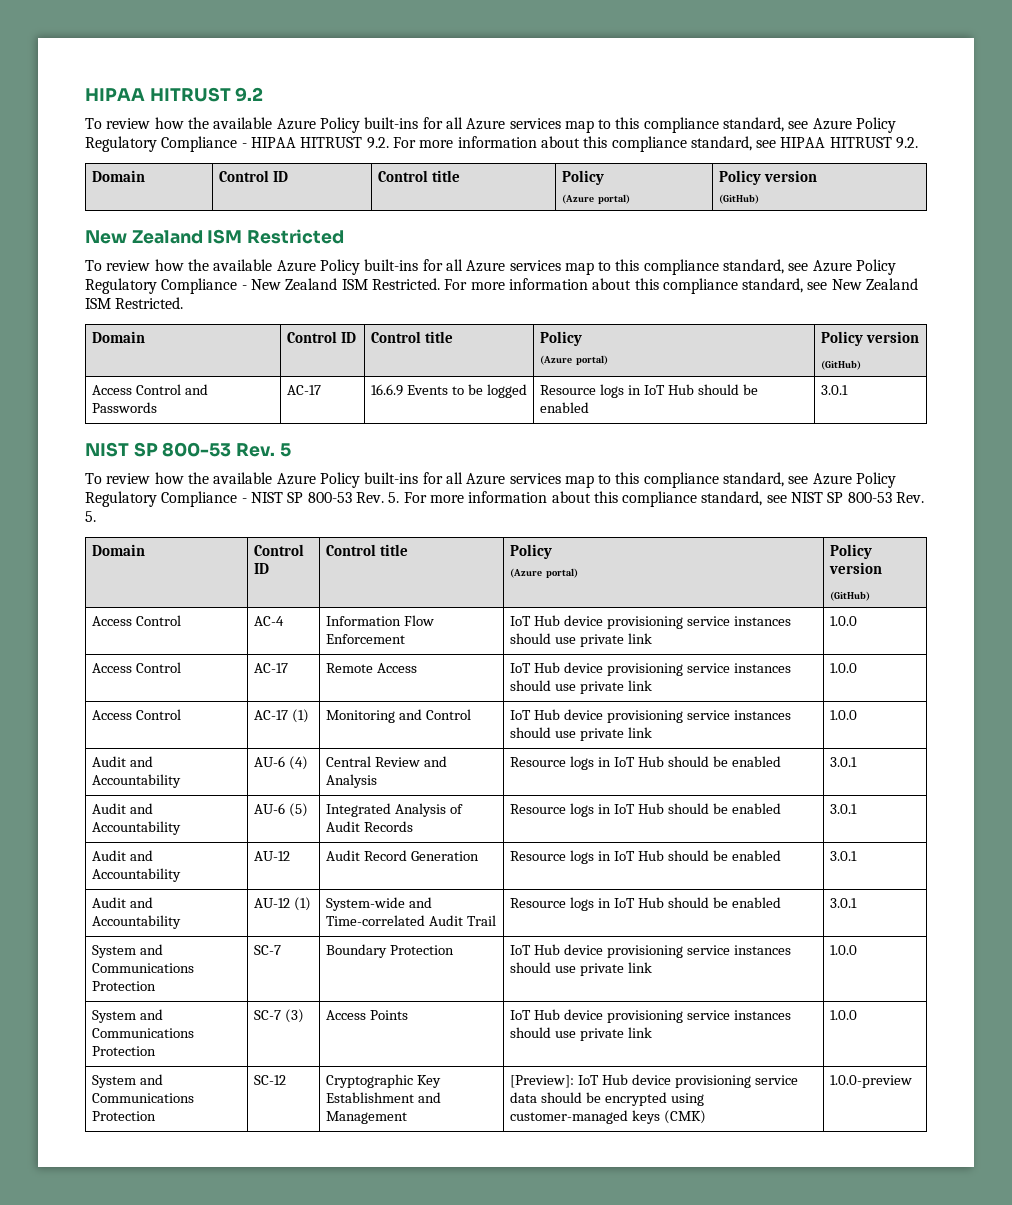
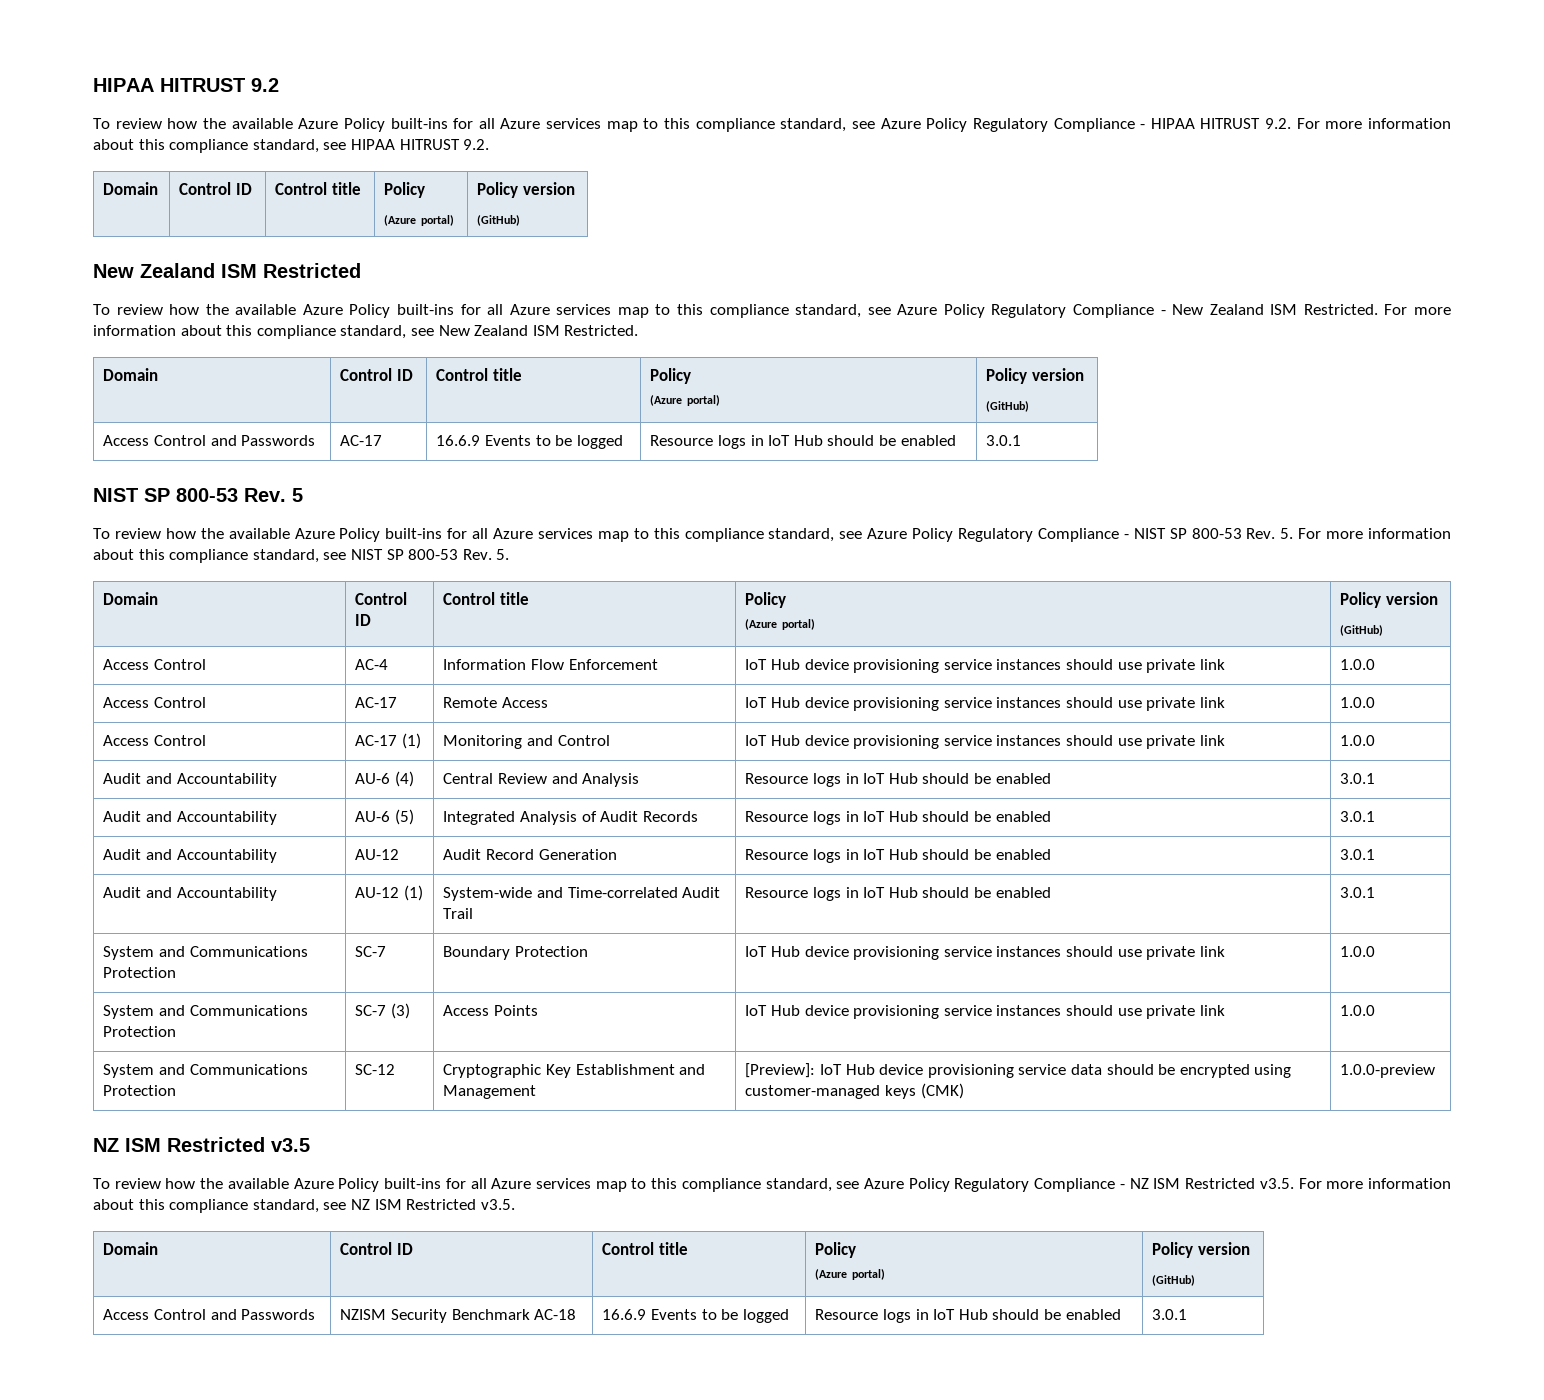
+ NZ ISM Restricted v3.5
+ To review how the available Azure Policy built-ins for all Azure services map to this compliance standard, see Azure Policy Regulatory Compliance - NZ ISM Restricted v3.5. For more information about this compliance standard, see NZ ISM Restricted v3.5.
+ Domain | Control ID | Control title | Policy
+ (Azure portal) | Policy version
+ (GitHub)
+ Access Control and Passwords | NZISM Security Benchmark AC-18 | 16.6.9 Events to be logged | Resource logs in IoT Hub should be enabled | 3.0.1

